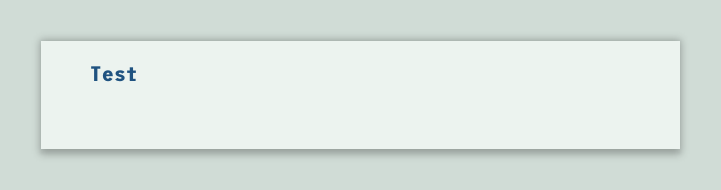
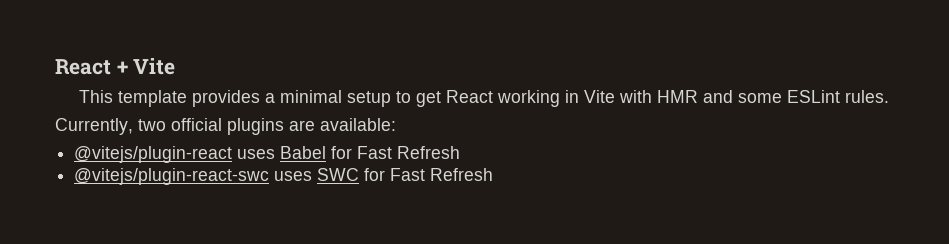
- Test
+ React + Vite
+ This template provides a minimal setup to get React working in Vite with HMR and some ESLint rules.
+ Currently, two official plugins are available:
+ @vitejs/plugin-react uses Babel for Fast Refresh
+ @vitejs/plugin-react-swc uses SWC for Fast Refresh

